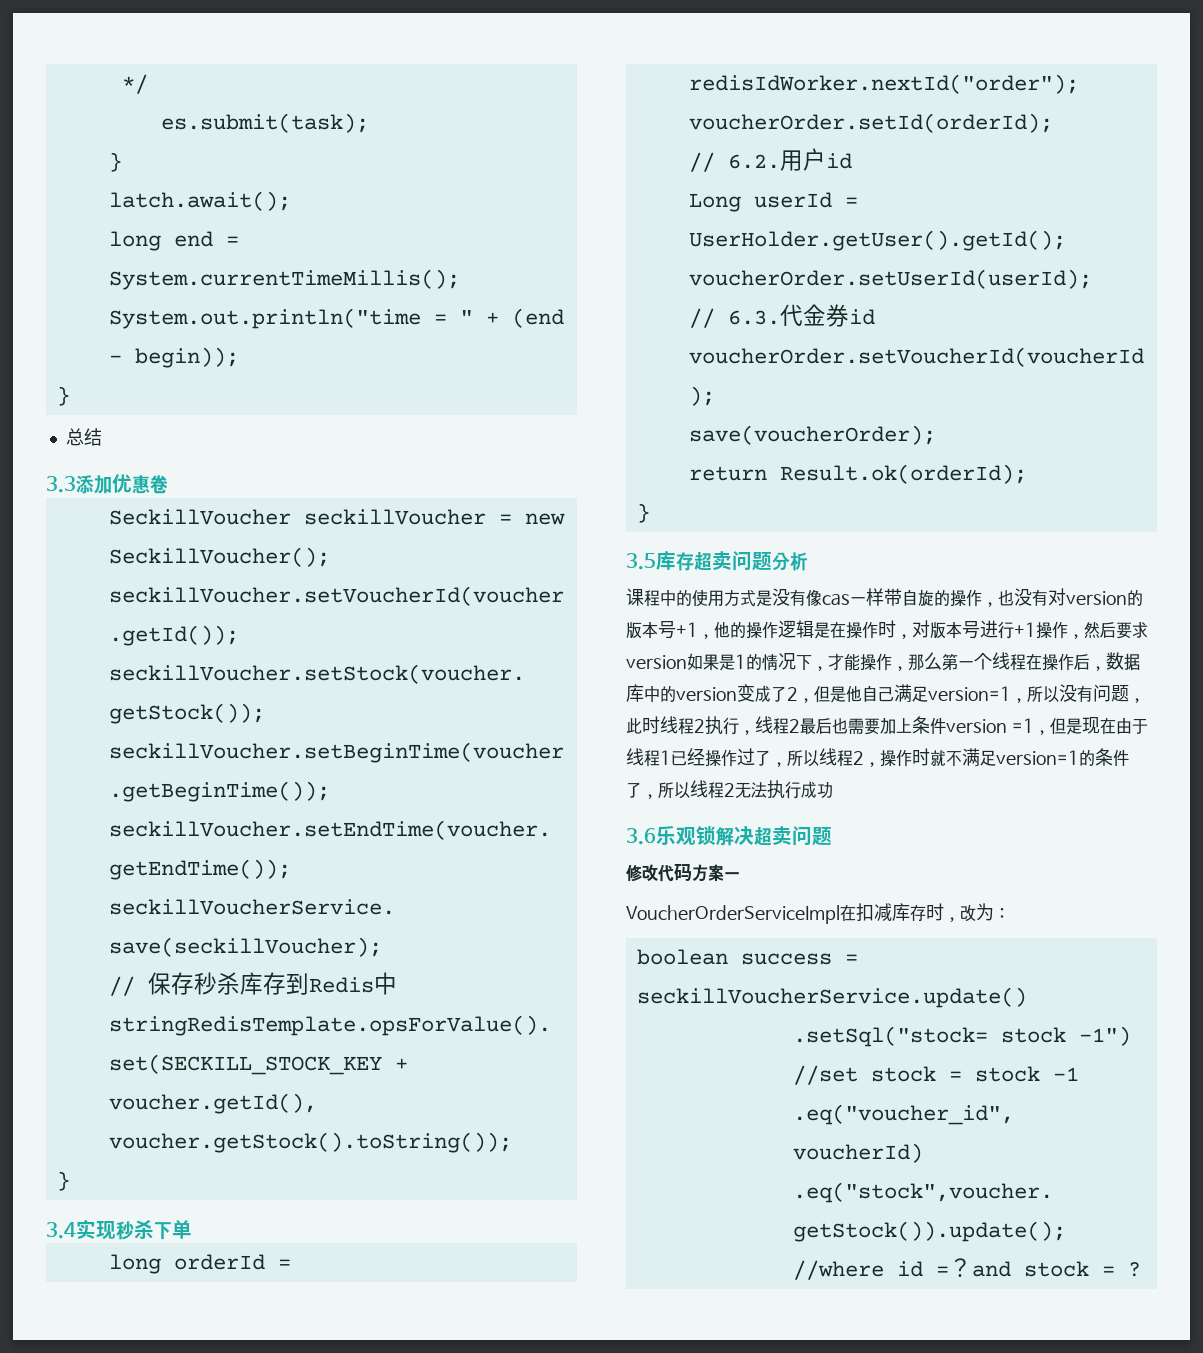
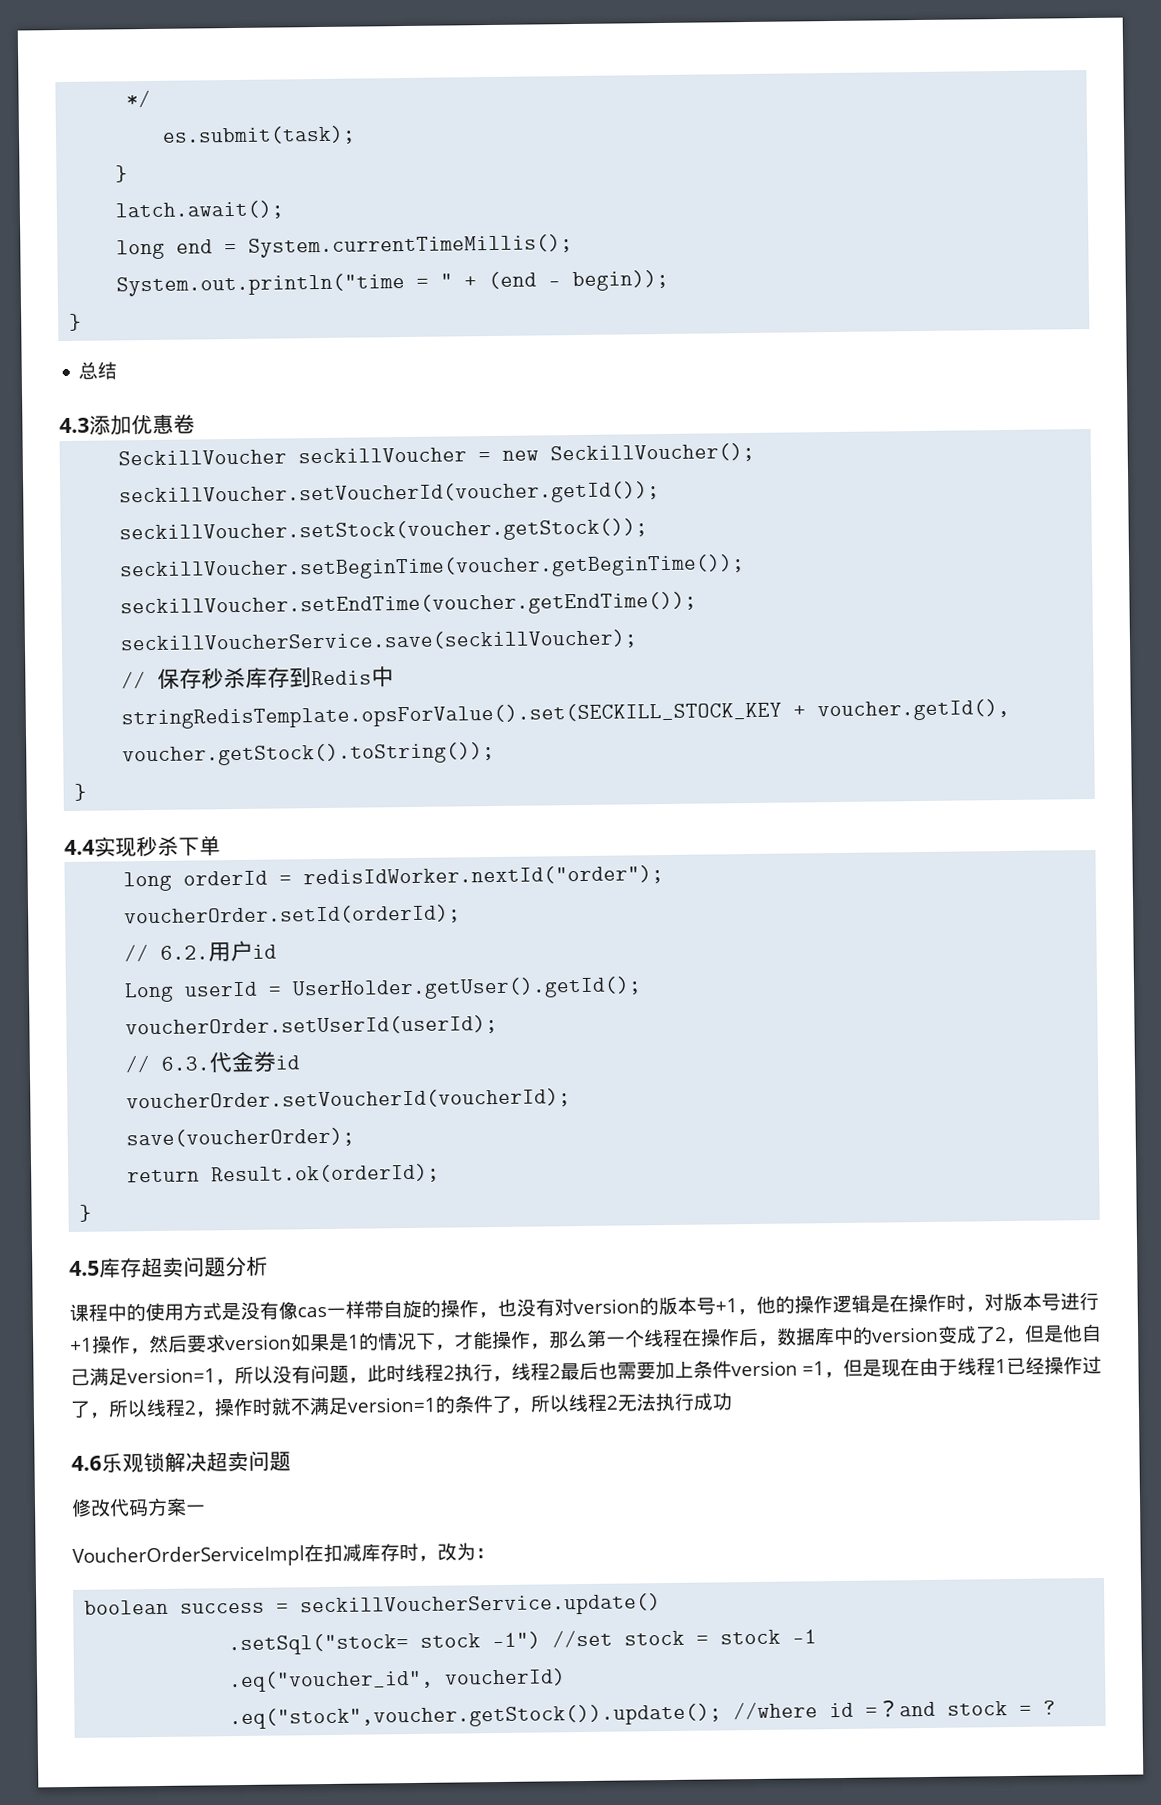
- 3.3添加优惠卷
+ 4.3添加优惠卷
- 3.4实现秒杀下单
+ 4.4实现秒杀下单
- 3.5库存超卖问题分析
+ 4.5库存超卖问题分析
- 3.6乐观锁解决超卖问题
+ 4.6乐观锁解决超卖问题

